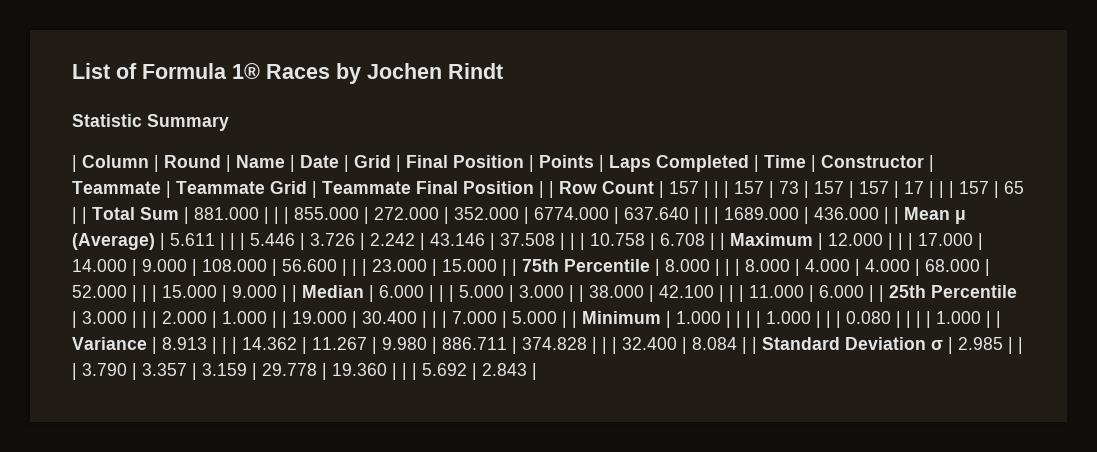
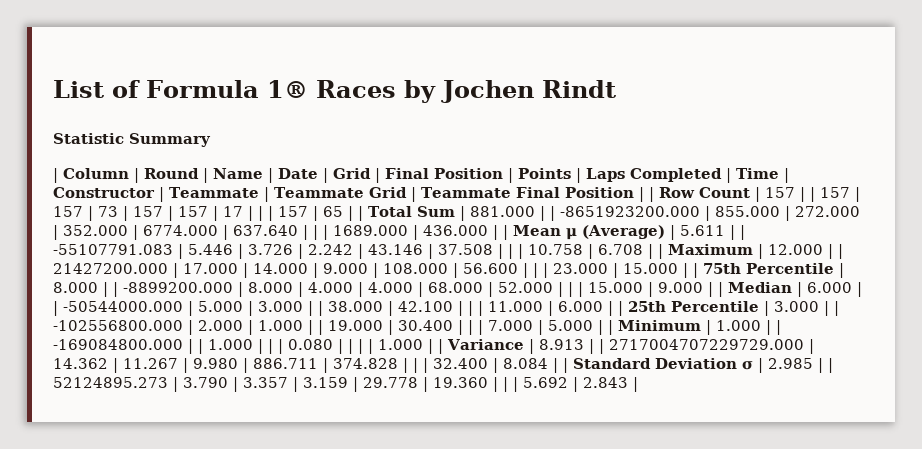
- | Column | Round | Name | Date | Grid | Final Position | Points | Laps Completed | Time | Constructor | Teammate | Teammate Grid | Teammate Final Position | | Row Count | 157 | | | 157 | 73 | 157 | 157 | 17 | | | 157 | 65 | | Total Sum | 881.000 | | | 855.000 | 272.000 | 352.000 | 6774.000 | 637.640 | | | 1689.000 | 436.000 | | Mean μ (Average) | 5.611 | | | 5.446 | 3.726 | 2.242 | 43.146 | 37.508 | | | 10.758 | 6.708 | | Maximum | 12.000 | | | 17.000 | 14.000 | 9.000 | 108.000 | 56.600 | | | 23.000 | 15.000 | | 75th Percentile | 8.000 | | | 8.000 | 4.000 | 4.000 | 68.000 | 52.000 | | | 15.000 | 9.000 | | Median | 6.000 | | | 5.000 | 3.000 | | 38.000 | 42.100 | | | 11.000 | 6.000 | | 25th Percentile | 3.000 | | | 2.000 | 1.000 | | 19.000 | 30.400 | | | 7.000 | 5.000 | | Minimum | 1.000 | | | | 1.000 | | | 0.080 | | | | 1.000 | | Variance | 8.913 | | | 14.362 | 11.267 | 9.980 | 886.711 | 374.828 | | | 32.400 | 8.084 | | Standard Deviation σ | 2.985 | | | 3.790 | 3.357 | 3.159 | 29.778 | 19.360 | | | 5.692 | 2.843 |
+ | Column | Round | Name | Date | Grid | Final Position | Points | Laps Completed | Time | Constructor | Teammate | Teammate Grid | Teammate Final Position | | Row Count | 157 | | 157 | 157 | 73 | 157 | 157 | 17 | | | 157 | 65 | | Total Sum | 881.000 | | -8651923200.000 | 855.000 | 272.000 | 352.000 | 6774.000 | 637.640 | | | 1689.000 | 436.000 | | Mean μ (Average) | 5.611 | | -55107791.083 | 5.446 | 3.726 | 2.242 | 43.146 | 37.508 | | | 10.758 | 6.708 | | Maximum | 12.000 | | 21427200.000 | 17.000 | 14.000 | 9.000 | 108.000 | 56.600 | | | 23.000 | 15.000 | | 75th Percentile | 8.000 | | -8899200.000 | 8.000 | 4.000 | 4.000 | 68.000 | 52.000 | | | 15.000 | 9.000 | | Median | 6.000 | | -50544000.000 | 5.000 | 3.000 | | 38.000 | 42.100 | | | 11.000 | 6.000 | | 25th Percentile | 3.000 | | -102556800.000 | 2.000 | 1.000 | | 19.000 | 30.400 | | | 7.000 | 5.000 | | Minimum | 1.000 | | -169084800.000 | | 1.000 | | | 0.080 | | | | 1.000 | | Variance | 8.913 | | 2717004707229729.000 | 14.362 | 11.267 | 9.980 | 886.711 | 374.828 | | | 32.400 | 8.084 | | Standard Deviation σ | 2.985 | | 52124895.273 | 3.790 | 3.357 | 3.159 | 29.778 | 19.360 | | | 5.692 | 2.843 |

